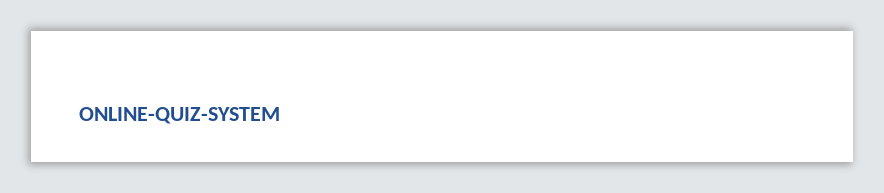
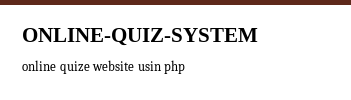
+ online quize website usin php

